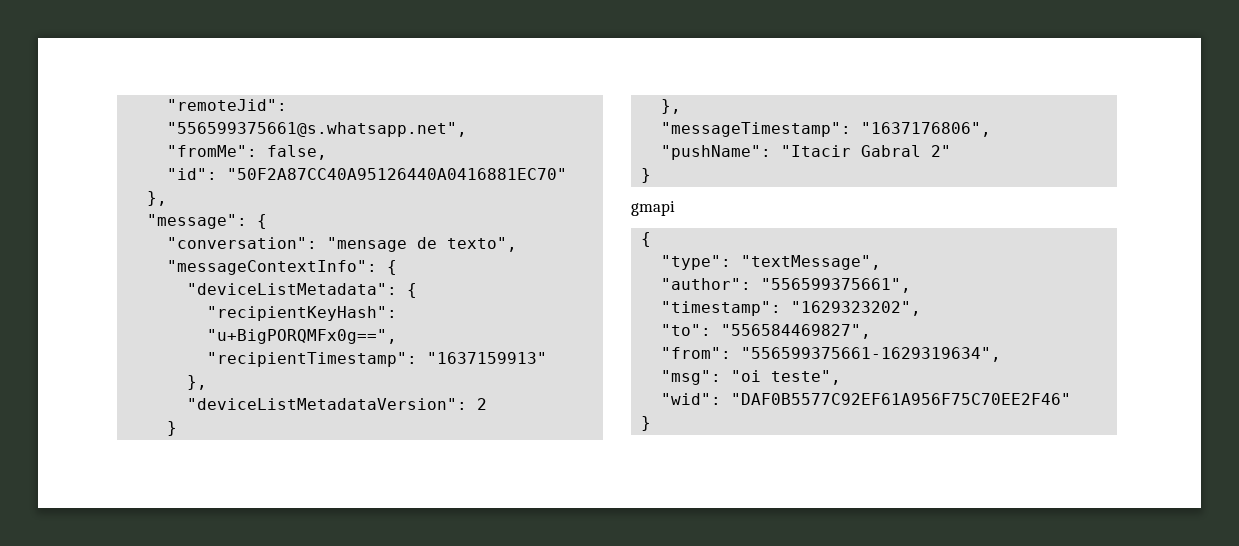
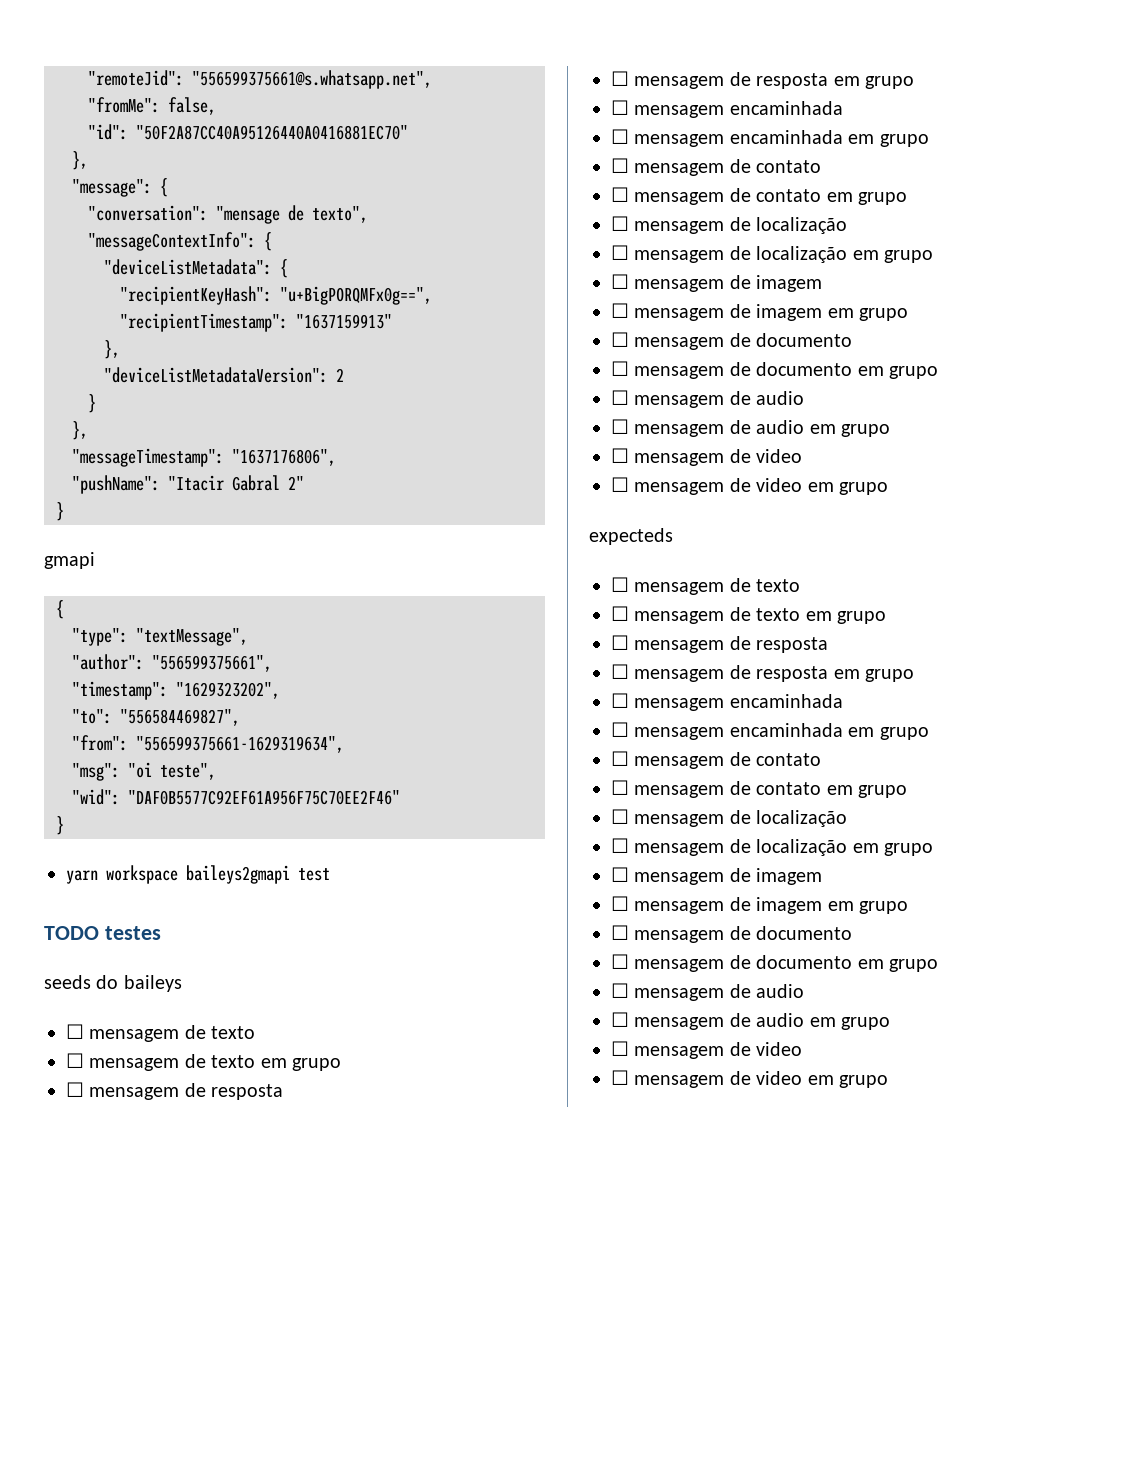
+ yarn workspace baileys2gmapi test
+ TODO testes
+ seeds do baileys
+ ☐ mensagem de texto
+ ☐ mensagem de texto em grupo
+ ☐ mensagem de resposta
+ ☐ mensagem de resposta em grupo
+ ☐ mensagem encaminhada
+ ☐ mensagem encaminhada em grupo
+ ☐ mensagem de contato
+ ☐ mensagem de contato em grupo
+ ☐ mensagem de localização
+ ☐ mensagem de localização em grupo
+ ☐ mensagem de imagem
+ ☐ mensagem de imagem em grupo
+ ☐ mensagem de documento
+ ☐ mensagem de documento em grupo
+ ☐ mensagem de audio
+ ☐ mensagem de audio em grupo
+ ☐ mensagem de video
+ ☐ mensagem de video em grupo
+ expecteds
+ ☐ mensagem de texto
+ ☐ mensagem de texto em grupo
+ ☐ mensagem de resposta
+ ☐ mensagem de resposta em grupo
+ ☐ mensagem encaminhada
+ ☐ mensagem encaminhada em grupo
+ ☐ mensagem de contato
+ ☐ mensagem de contato em grupo
+ ☐ mensagem de localização
+ ☐ mensagem de localização em grupo
+ ☐ mensagem de imagem
+ ☐ mensagem de imagem em grupo
+ ☐ mensagem de documento
+ ☐ mensagem de documento em grupo
+ ☐ mensagem de audio
+ ☐ mensagem de audio em grupo
+ ☐ mensagem de video
+ ☐ mensagem de video em grupo

